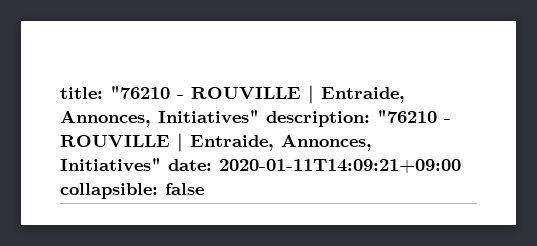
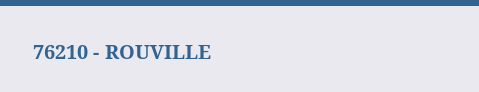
- title: "76210 - ROUVILLE | Entraide, Annonces, Initiatives" description: "76210 - ROUVILLE | Entraide, Annonces, Initiatives" date: 2020-01-11T14:09:21+09:00 collapsible: false
+ 76210 - ROUVILLE

